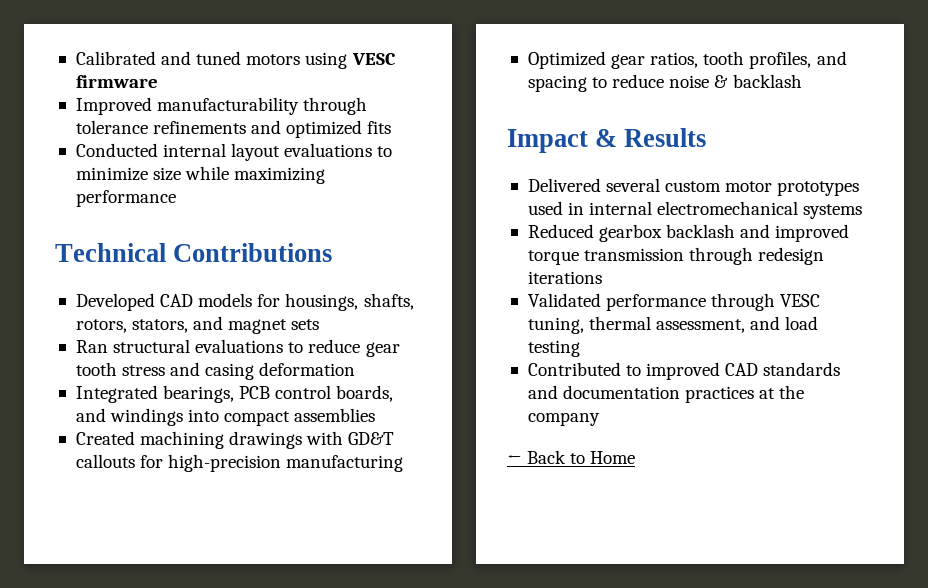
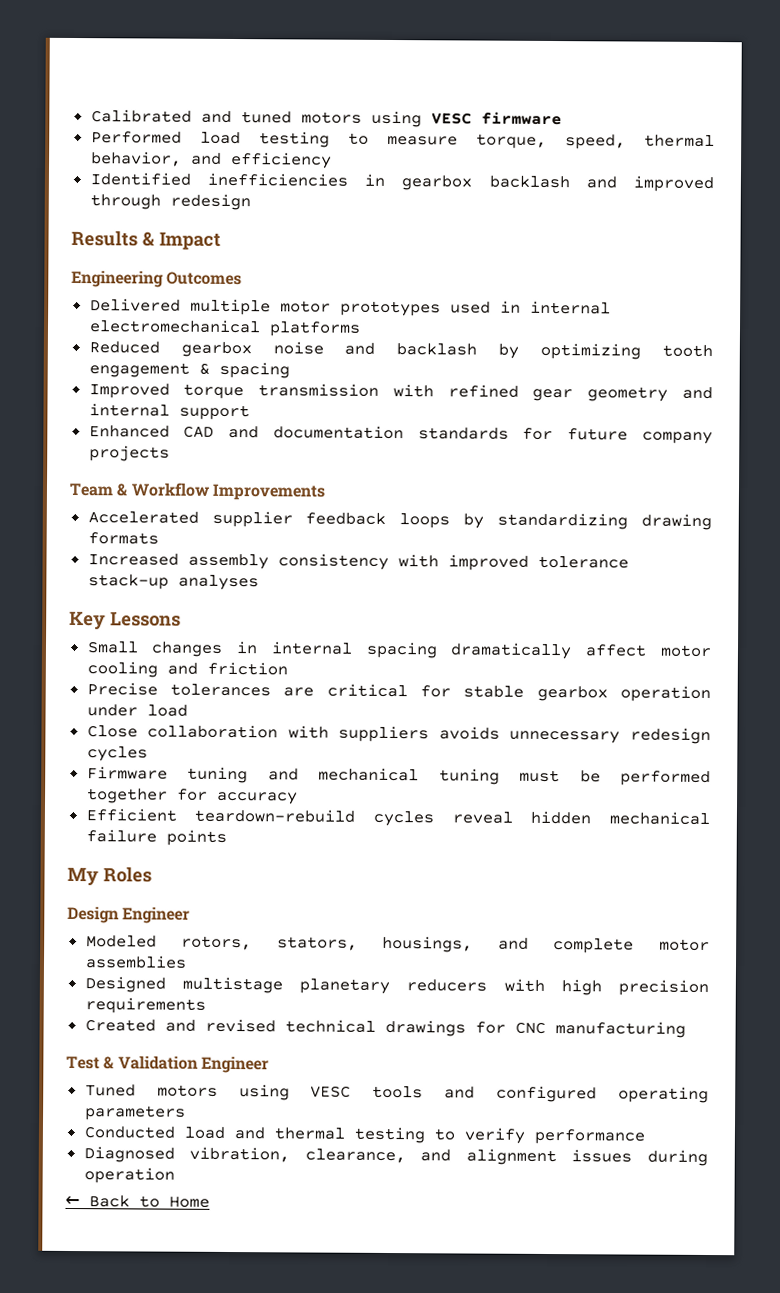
- Improved manufacturability through tolerance refinements and optimized fits
- Conducted internal layout evaluations to minimize size while maximizing performance
- Technical Contributions
- Developed CAD models for housings, shafts, rotors, stators, and magnet sets
- Ran structural evaluations to reduce gear tooth stress and casing deformation
- Integrated bearings, PCB control boards, and windings into compact assemblies
- Created machining drawings with GD&T callouts for high-precision manufacturing
- Optimized gear ratios, tooth profiles, and spacing to reduce noise & backlash
- Impact & Results
+ Performed load testing to measure torque, speed, thermal behavior, and efficiency
+ Identified inefficiencies in gearbox backlash and improved through redesign
+ Results & Impact
+ Engineering Outcomes
- Delivered several custom motor prototypes used in internal electromechanical systems
+ Delivered multiple motor prototypes used in internal electromechanical platforms
- Reduced gearbox backlash and improved torque transmission through redesign iterations
- Validated performance through VESC tuning, thermal assessment, and load testing
- Contributed to improved CAD standards and documentation practices at the company
+ Reduced gearbox noise and backlash by optimizing tooth engagement & spacing
+ Improved torque transmission with refined gear geometry and internal support
+ Enhanced CAD and documentation standards for future company projects
+ Team & Workflow Improvements
+ Accelerated supplier feedback loops by standardizing drawing formats
+ Increased assembly consistency with improved tolerance stack-up analyses
+ Key Lessons
+ Small changes in internal spacing dramatically affect motor cooling and friction
+ Precise tolerances are critical for stable gearbox operation under load
+ Close collaboration with suppliers avoids unnecessary redesign cycles
+ Firmware tuning and mechanical tuning must be performed together for accuracy
+ Efficient teardown–rebuild cycles reveal hidden mechanical failure points
+ My Roles
+ Design Engineer
+ Modeled rotors, stators, housings, and complete motor assemblies
+ Designed multistage planetary reducers with high precision requirements
+ Created and revised technical drawings for CNC manufacturing
+ Test & Validation Engineer
+ Tuned motors using VESC tools and configured operating parameters
+ Conducted load and thermal testing to verify performance
+ Diagnosed vibration, clearance, and alignment issues during operation

